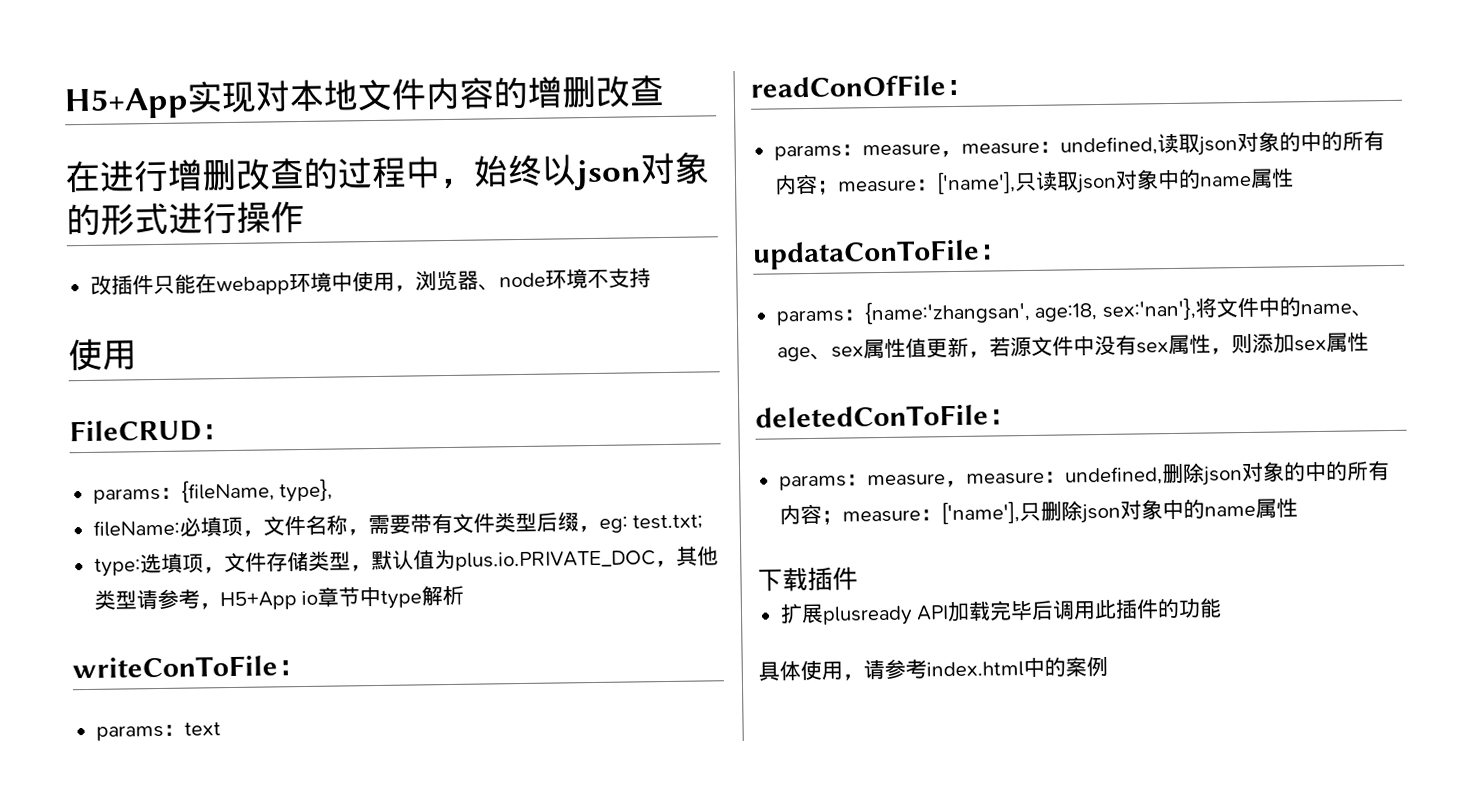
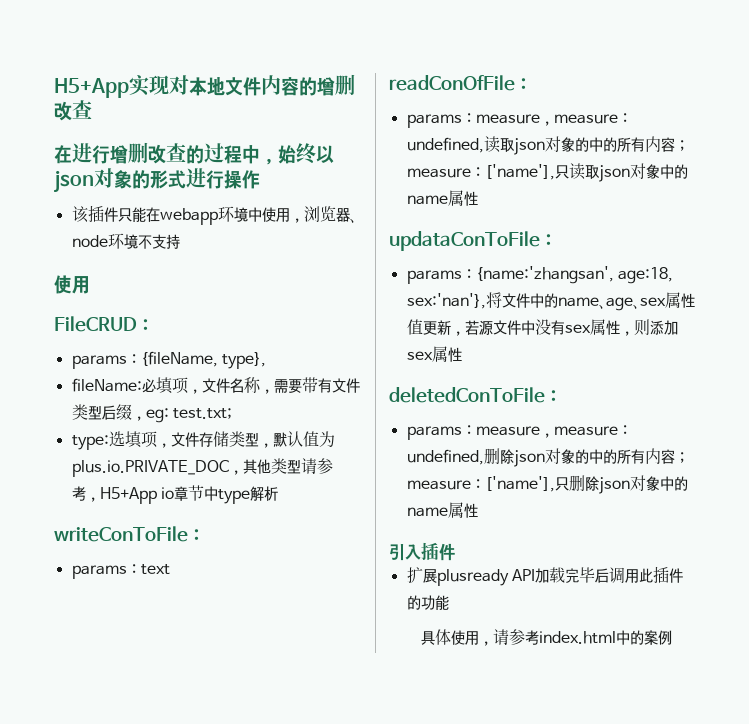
- 改插件只能在webapp环境中使用，浏览器、node环境不支持
+ 该插件只能在webapp环境中使用，浏览器、node环境不支持
- 下载插件
+ 引入插件

